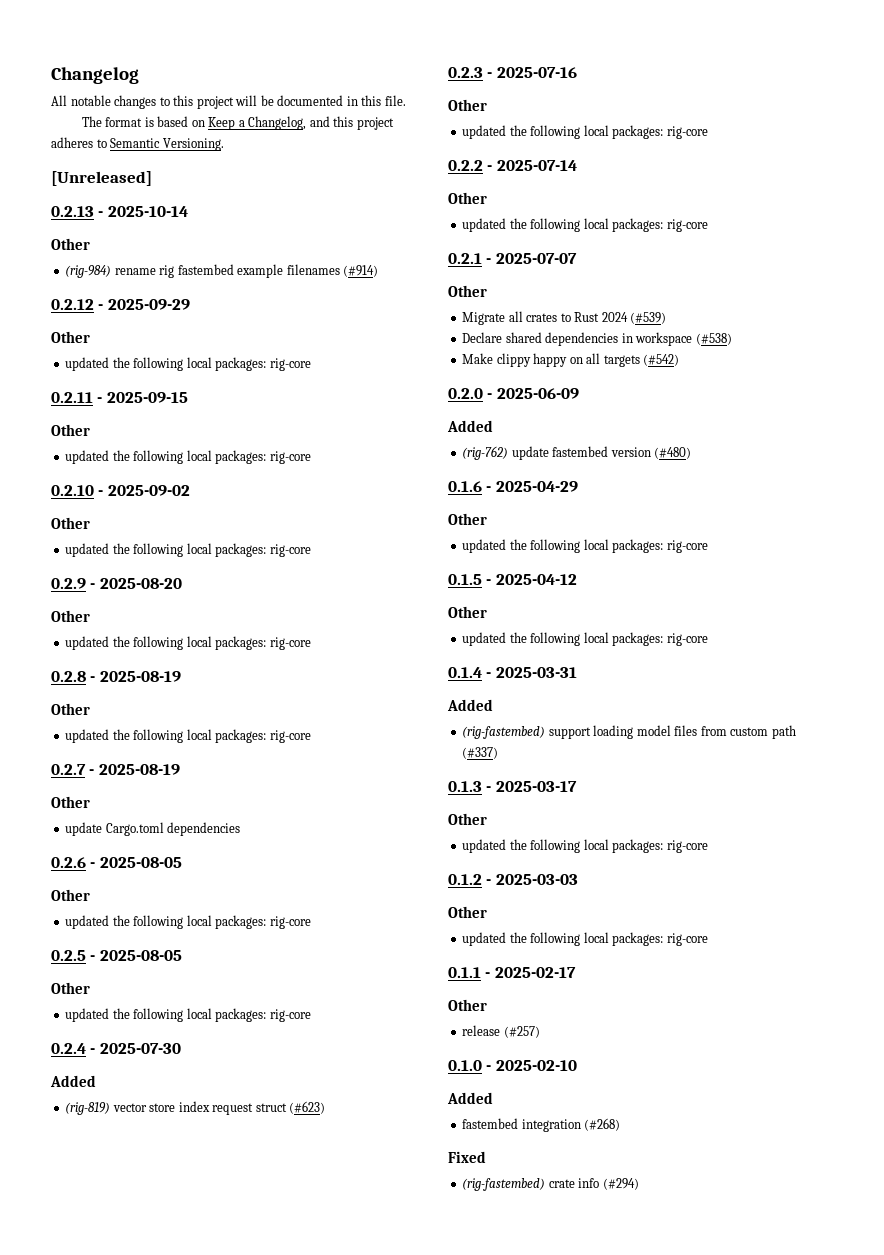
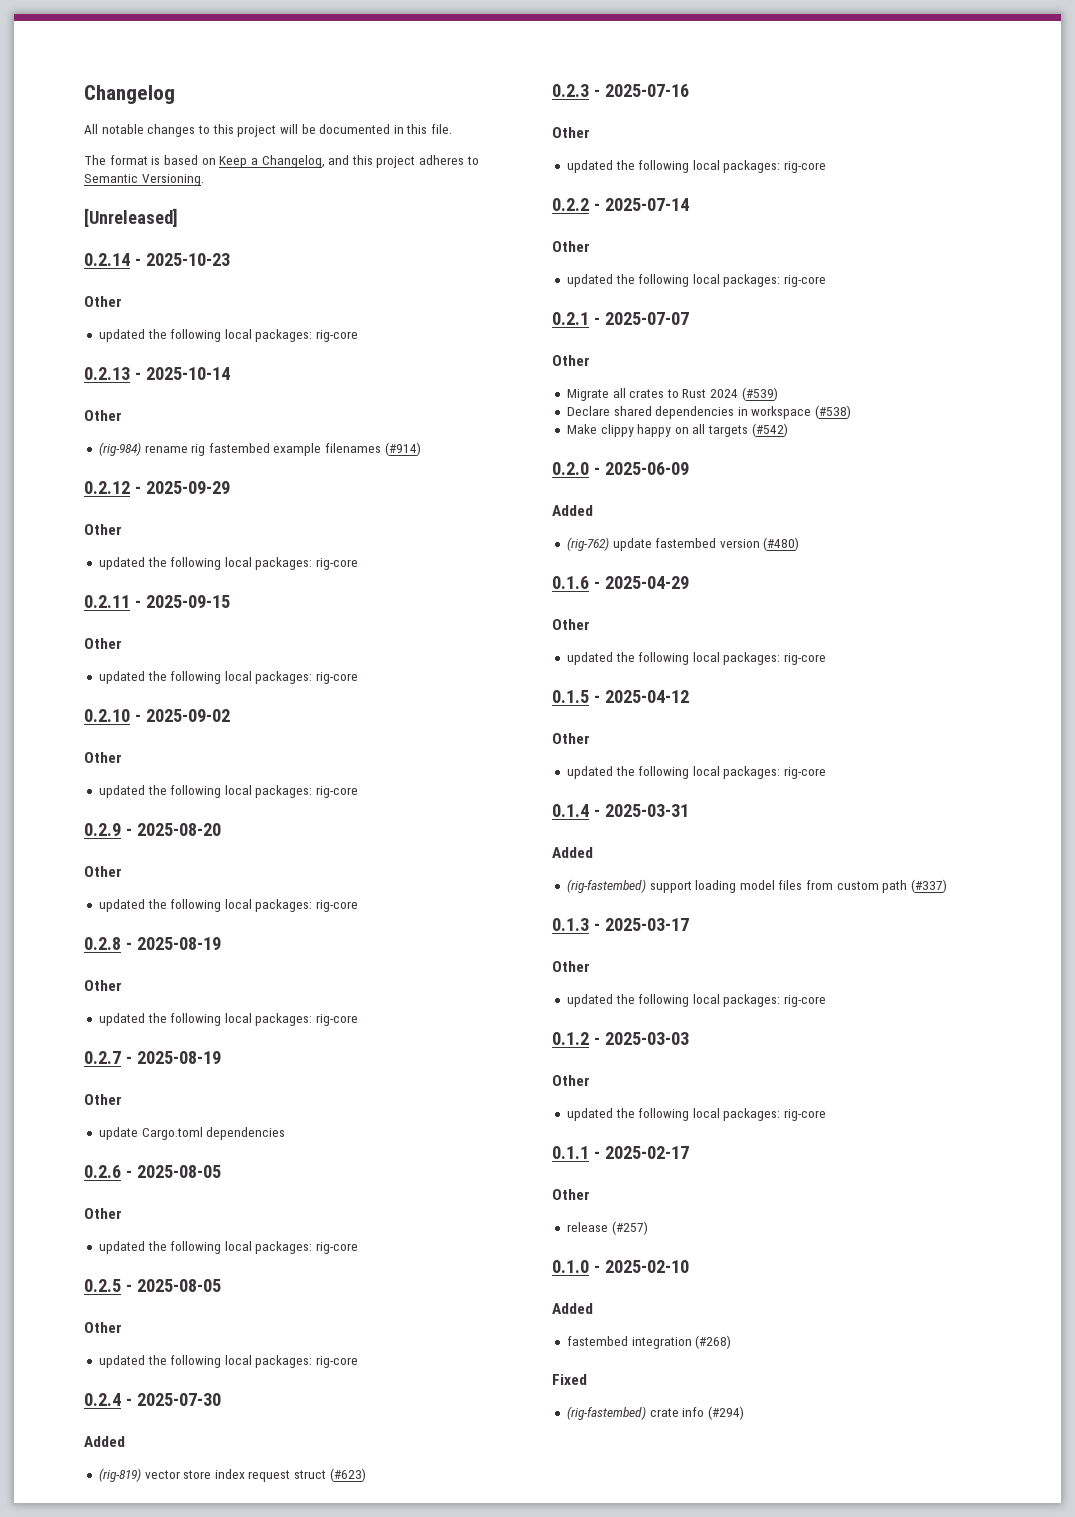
+ 0.2.14 - 2025-10-23
+ Other
+ updated the following local packages: rig-core

